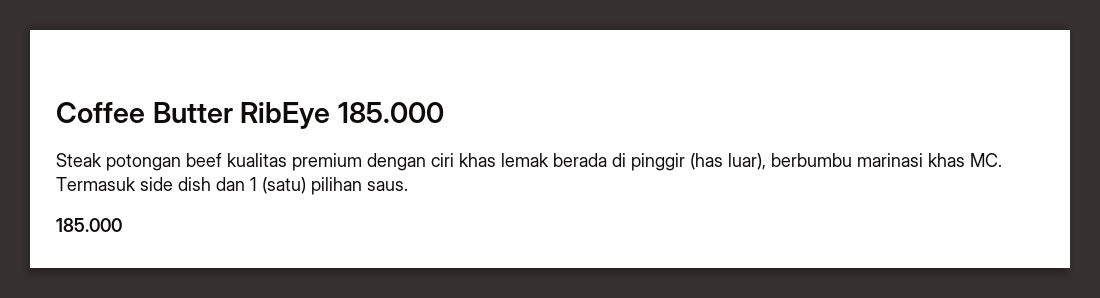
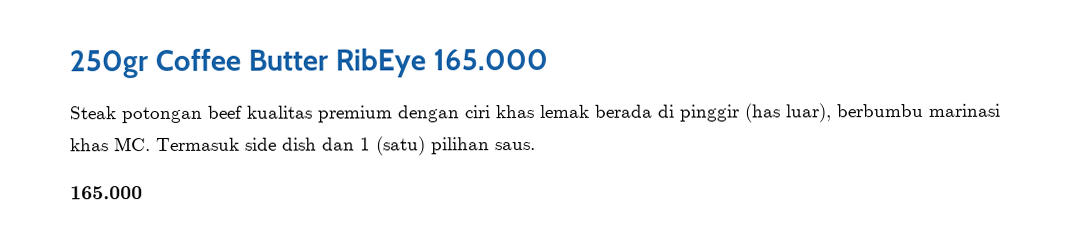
- Coffee Butter RibEye 185.000
+ 250gr Coffee Butter RibEye 165.000
  Steak potongan beef kualitas premium dengan ciri khas lemak berada di pinggir (has luar), berbumbu marinasi khas MC. Termasuk side dish dan 1 (satu) pilihan saus.
- 185.000
+ 165.000

